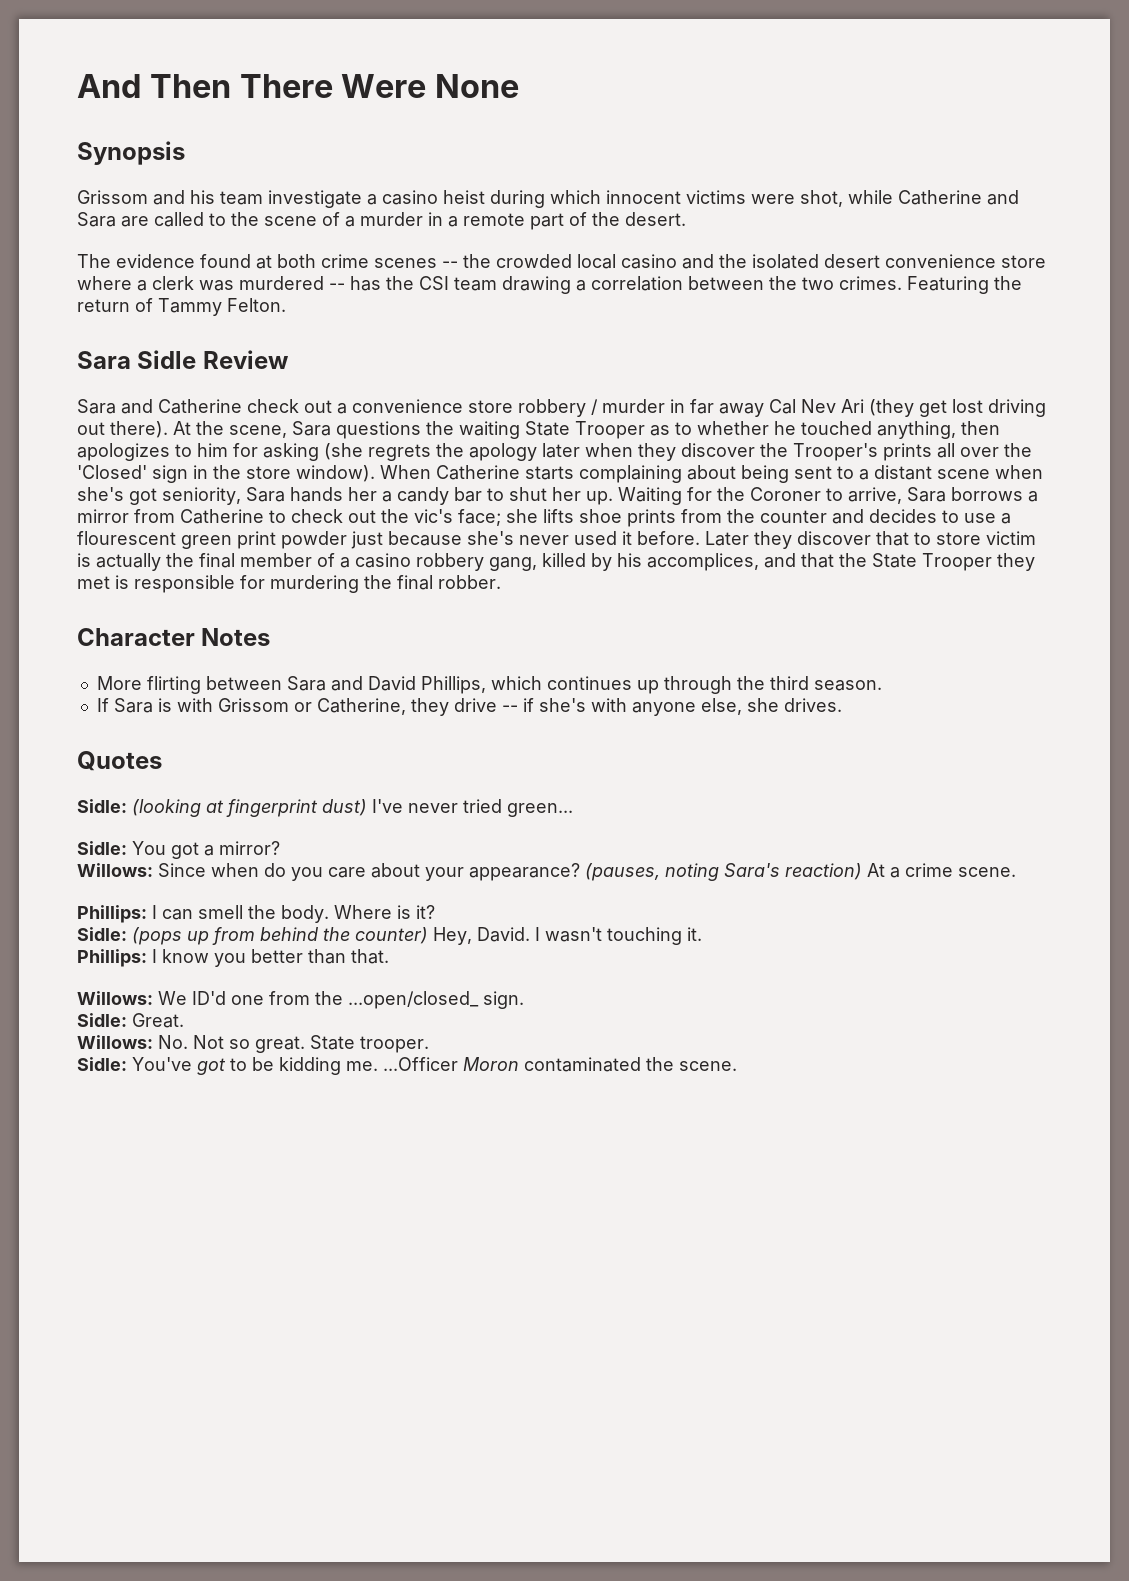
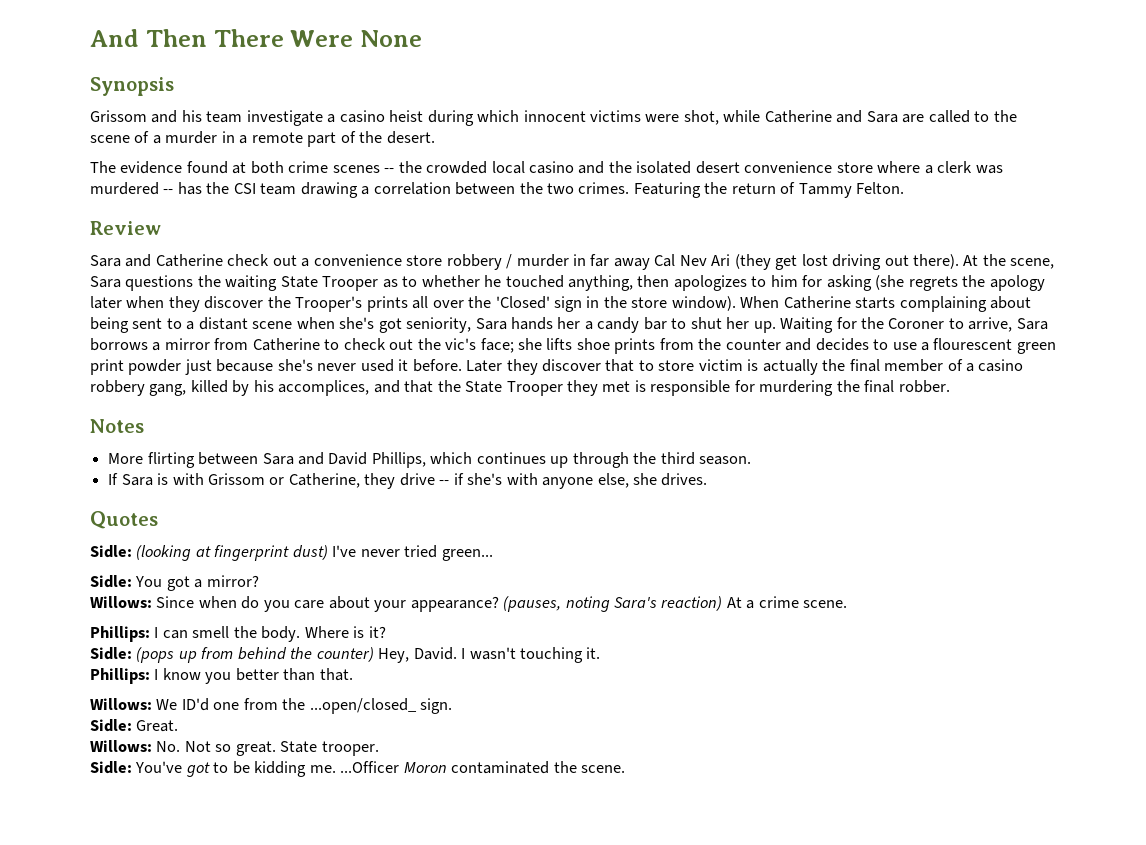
- Sara Sidle Review
+ Review
- Character Notes
+ Notes

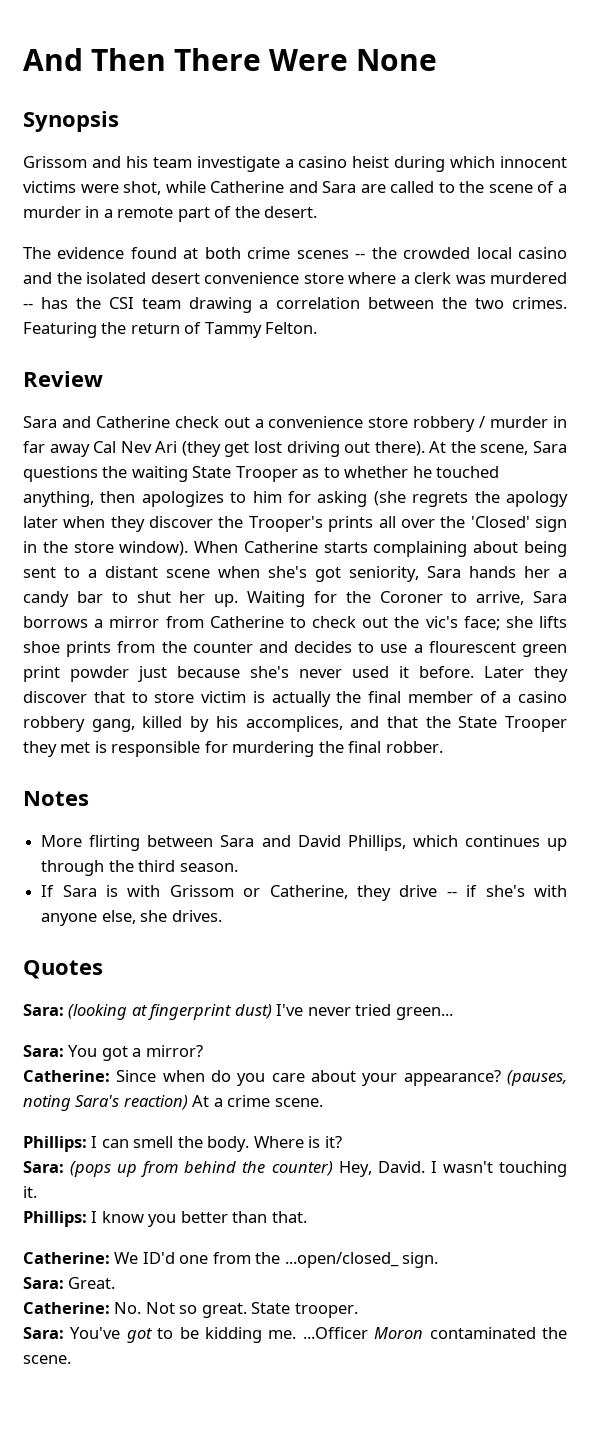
- Sidle: (looking at fingerprint dust) I've never tried green...
+ Sara: (looking at fingerprint dust) I've never tried green...
- Sidle: You got a mirror?
+ Sara: You got a mirror?
- Willows: Since when do you care about your appearance?
+ Catherine: Since when do you care about your appearance?
- Sidle: (pops up from behind the counter) Hey, David.
+ Sara: (pops up from behind the counter) Hey, David.
- Willows: We ID'd one from the ...open/closed_ sign.
+ Catherine: We ID'd one from the ...open/closed_ sign.
- Sidle: Great.
+ Sara: Great.
- Willows: No. Not so great.
+ Catherine: No. Not so great.
- Sidle: You've got to be kidding me. ...Officer Moron contaminated the scene.
+ Sara: You've got to be kidding me. ...Officer Moron contaminated the scene.

